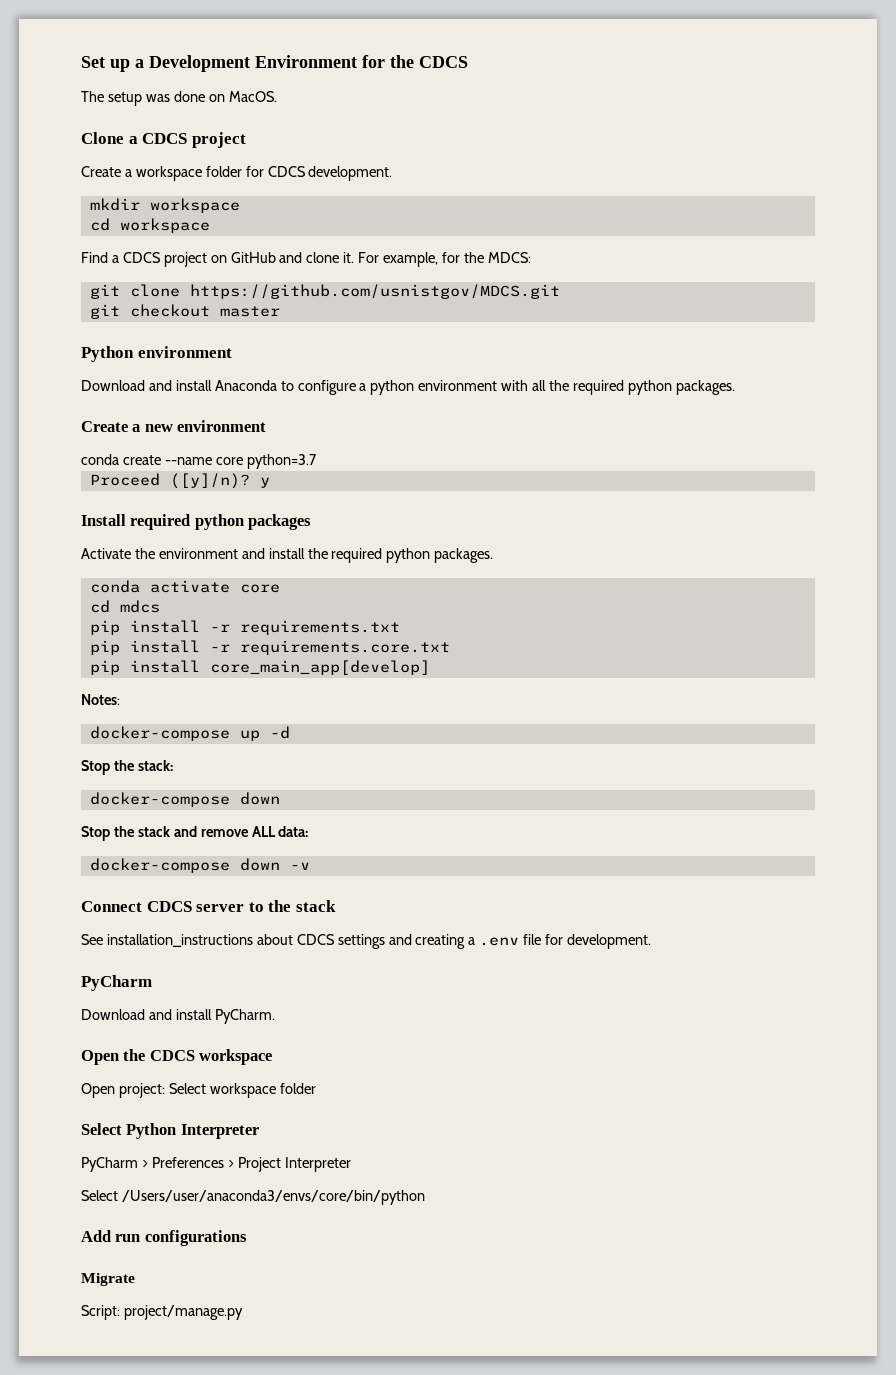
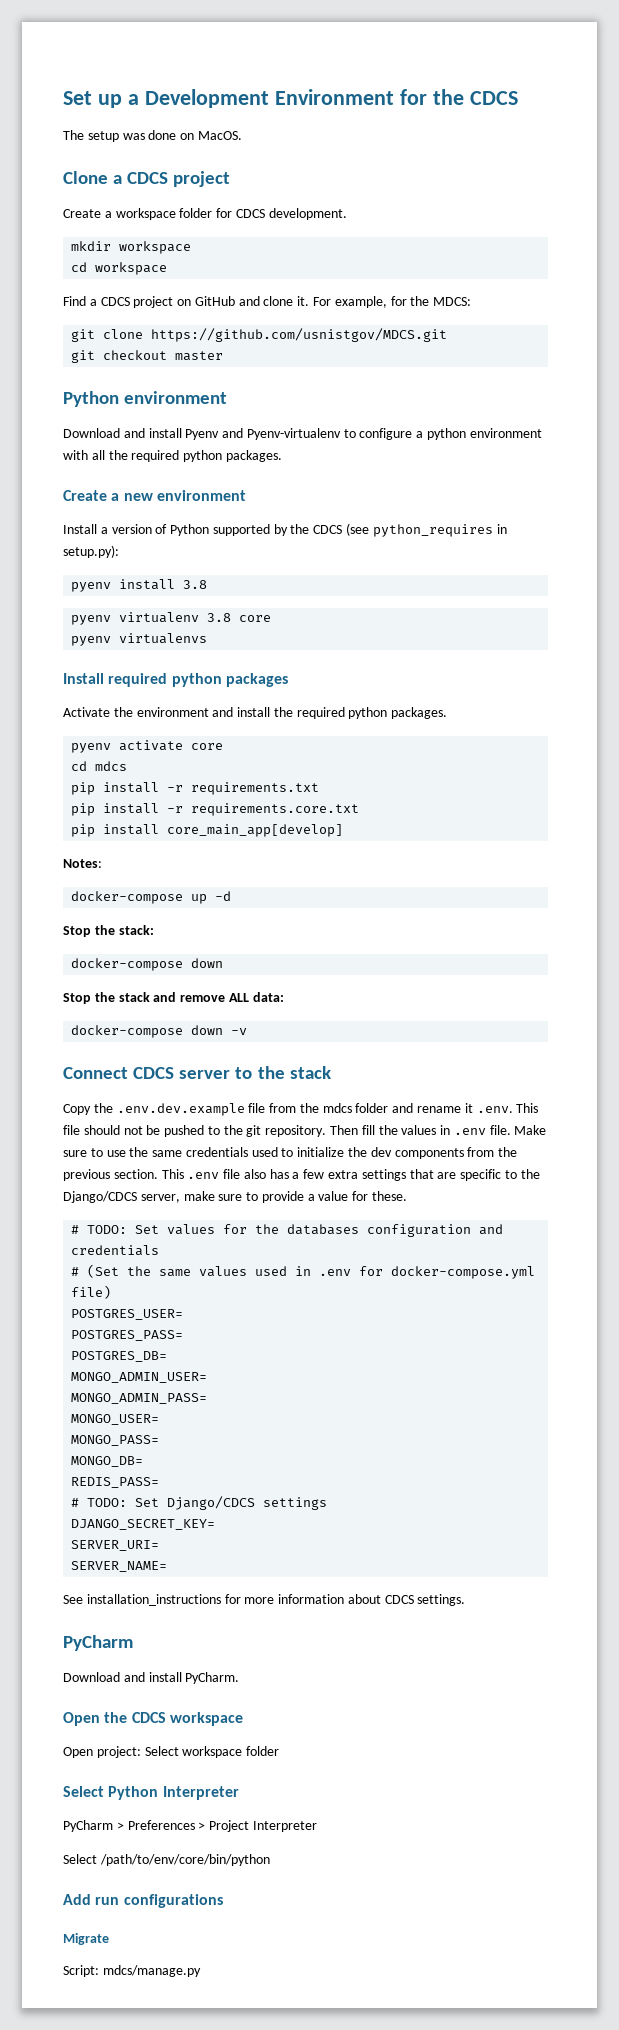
- Download and install Anaconda to configure a python environment with all the required python packages.
+ Download and install Pyenv and Pyenv-virtualenv to configure a python environment with all the required python packages.
- conda create --name core python=3.7
- Proceed ([y]/n)? y
+ Install a version of Python supported by the CDCS (see python_requires in setup.py):
+ pyenv install 3.8
+ pyenv virtualenv 3.8 core
+ pyenv virtualenvs
- conda activate core
+ pyenv activate core
- See installation_instructions about CDCS settings and creating a .env file for development.
+ Copy the .env.dev.example file from the mdcs folder and rename it .env. This file should not be pushed to the git repository. Then fill the values in .env file. Make sure to use the same credentials used to initialize the dev components from the previous section. This .env file also has a few extra settings that are specific to the Django/CDCS server, make sure to provide a value for these.
+ # TODO: Set values for the databases configuration and credentials
+ # (Set the same values used in .env for docker-compose.yml file)
+ POSTGRES_USER=
+ POSTGRES_PASS=
+ POSTGRES_DB=
+ MONGO_ADMIN_USER=
+ MONGO_ADMIN_PASS=
+ MONGO_USER=
+ MONGO_PASS=
+ MONGO_DB=
+ REDIS_PASS=
+ # TODO: Set Django/CDCS settings
+ DJANGO_SECRET_KEY=
+ SERVER_URI=
+ SERVER_NAME=
+ See installation_instructions for more information about CDCS settings.
- Select /Users/user/anaconda3/envs/core/bin/python
+ Select /path/to/env/core/bin/python
- Script: project/manage.py
+ Script: mdcs/manage.py

